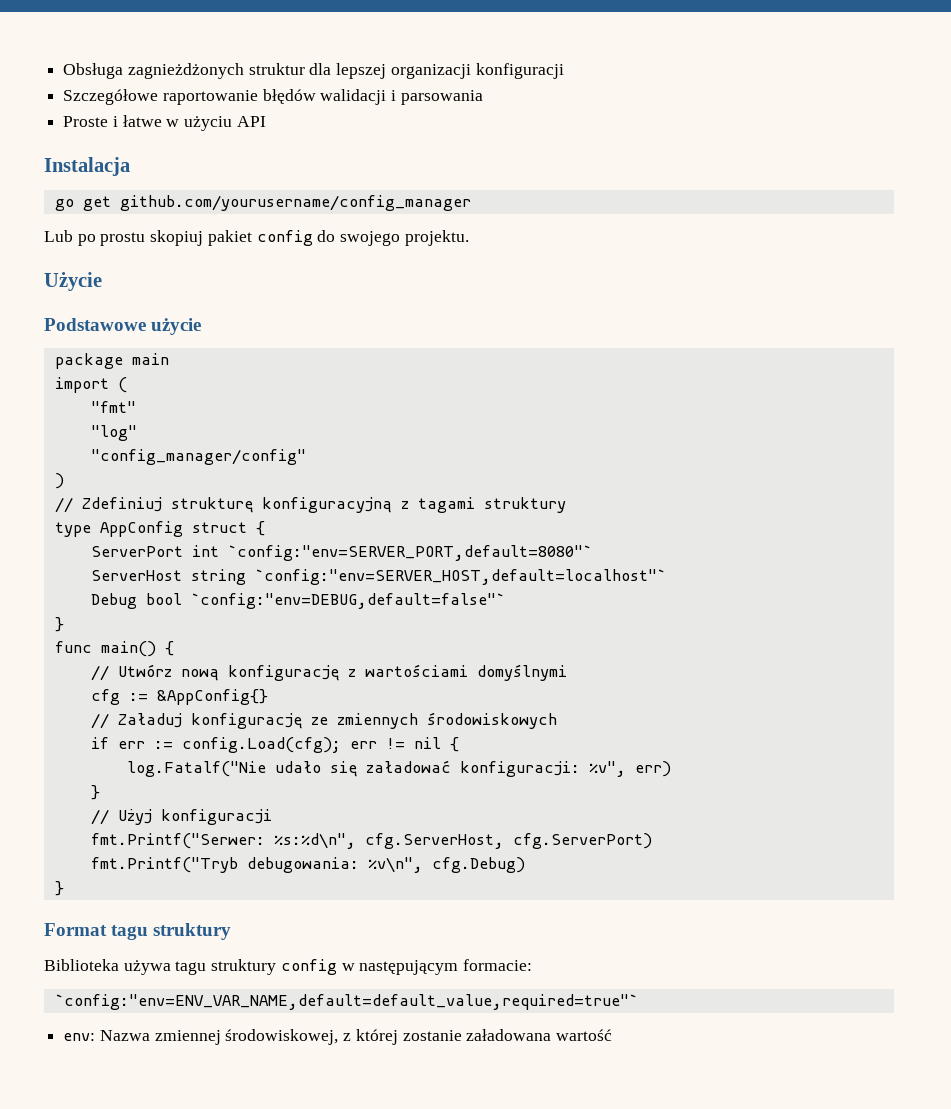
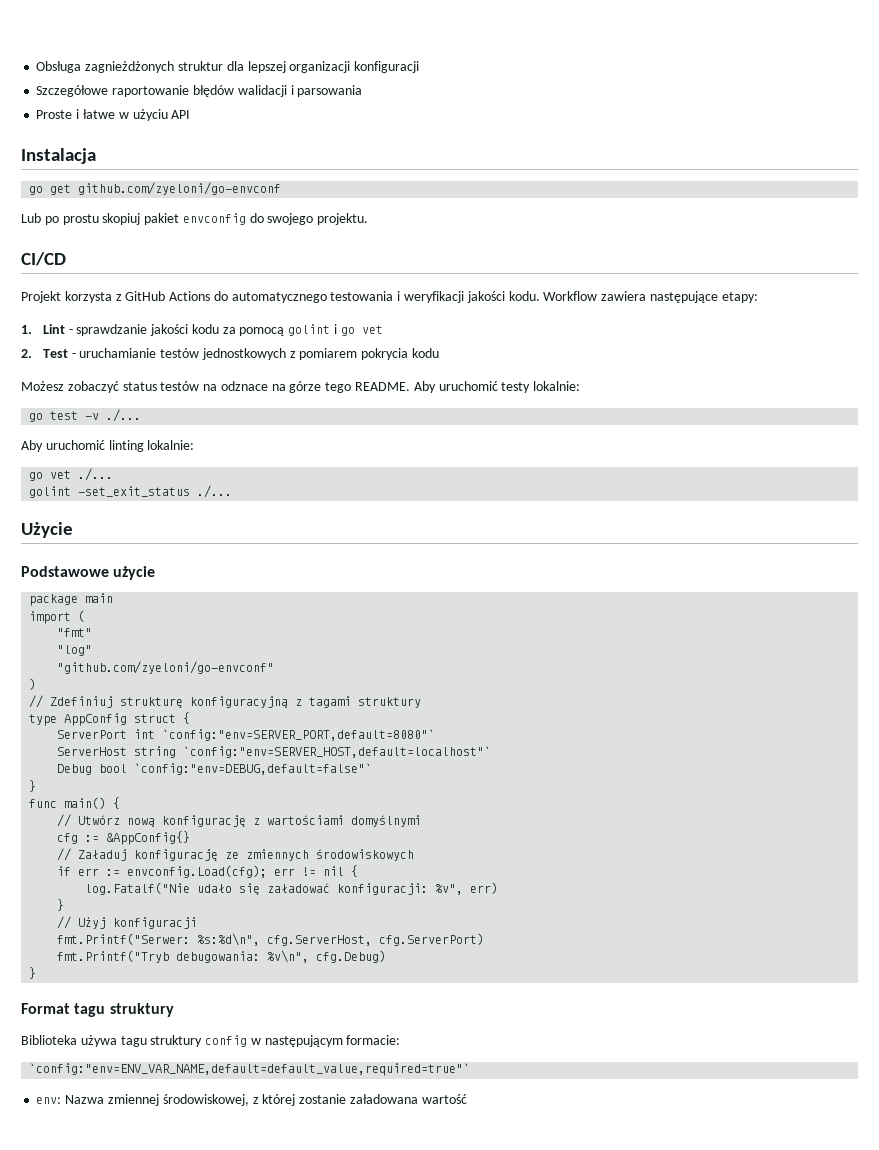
- go get github.com/yourusername/config_manager
+ go get github.com/zyeloni/go-envconf
- Lub po prostu skopiuj pakiet config do swojego projektu.
+ Lub po prostu skopiuj pakiet envconfig do swojego projektu.
+ CI/CD
+ Projekt korzysta z GitHub Actions do automatycznego testowania i weryfikacji jakości kodu. Workflow zawiera następujące etapy:
+ 1. Lint - sprawdzanie jakości kodu za pomocą golint i go vet
+ 2. Test - uruchamianie testów jednostkowych z pomiarem pokrycia kodu
+ Możesz zobaczyć status testów na odznace na górze tego README. Aby uruchomić testy lokalnie:
+ go test -v ./...
+ Aby uruchomić linting lokalnie:
+ go vet ./...
+ golint -set_exit_status ./...
- "config_manager/config"
+ "github.com/zyeloni/go-envconf"
- if err := config.Load(cfg); err != nil {
+ if err := envconfig.Load(cfg); err != nil {

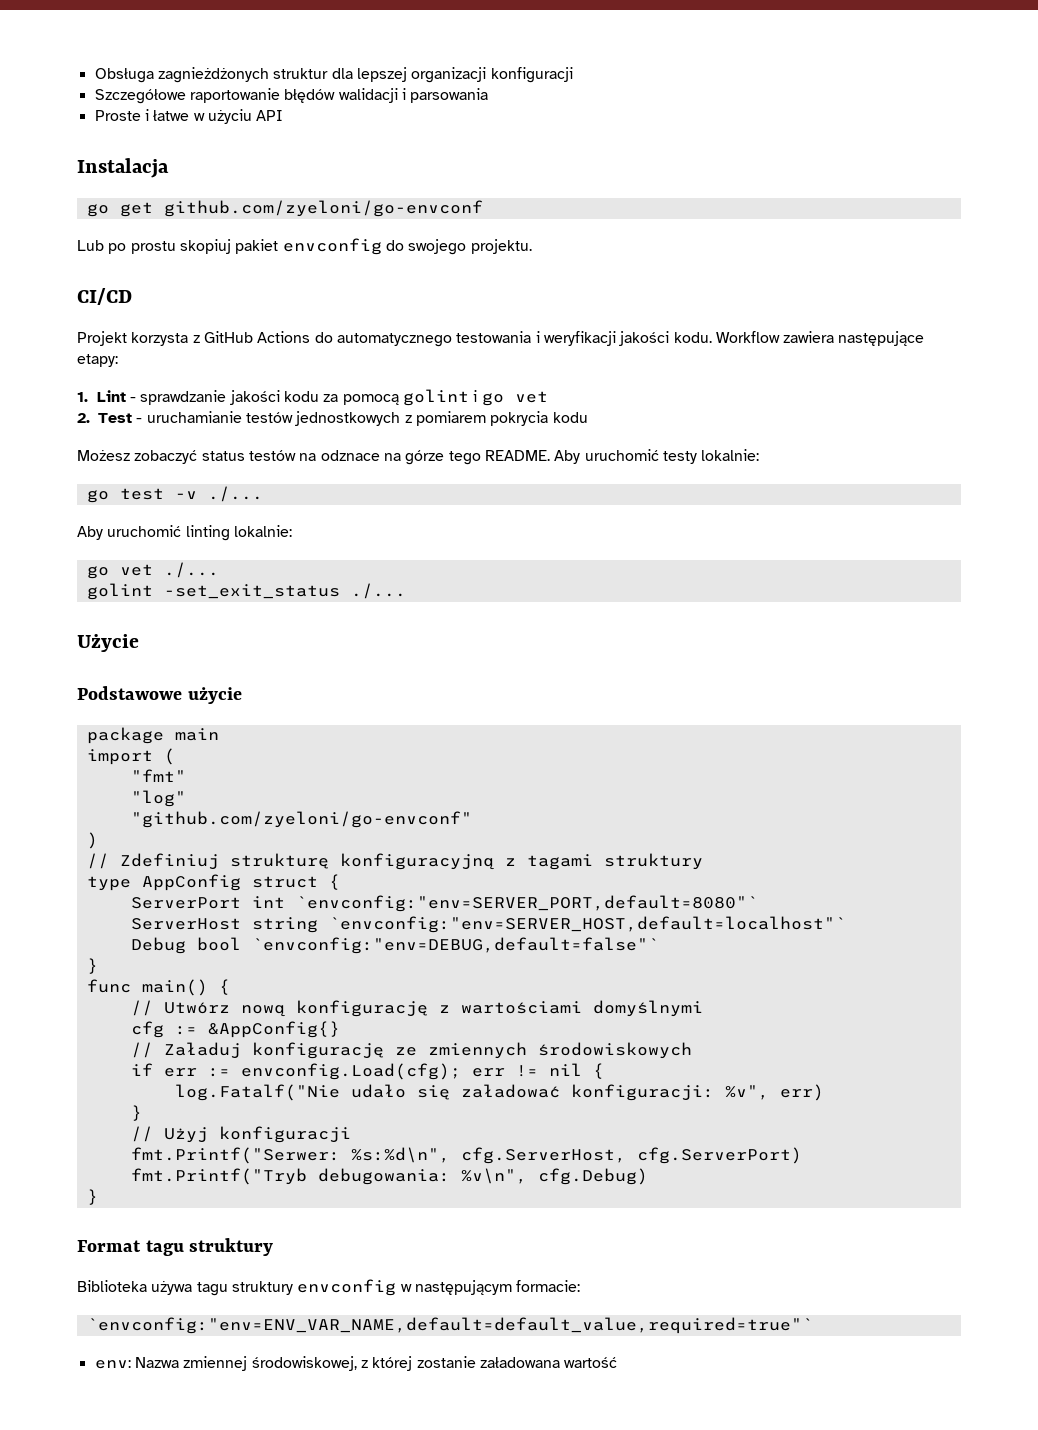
- ServerPort int `config:"env=SERVER_PORT,default=8080"`
+ ServerPort int `envconfig:"env=SERVER_PORT,default=8080"`
- ServerHost string `config:"env=SERVER_HOST,default=localhost"`
+ ServerHost string `envconfig:"env=SERVER_HOST,default=localhost"`
- Debug bool `config:"env=DEBUG,default=false"`
+ Debug bool `envconfig:"env=DEBUG,default=false"`
- Biblioteka używa tagu struktury config w następującym formacie:
+ Biblioteka używa tagu struktury envconfig w następującym formacie:
- `config:"env=ENV_VAR_NAME,default=default_value,required=true"`
+ `envconfig:"env=ENV_VAR_NAME,default=default_value,required=true"`

